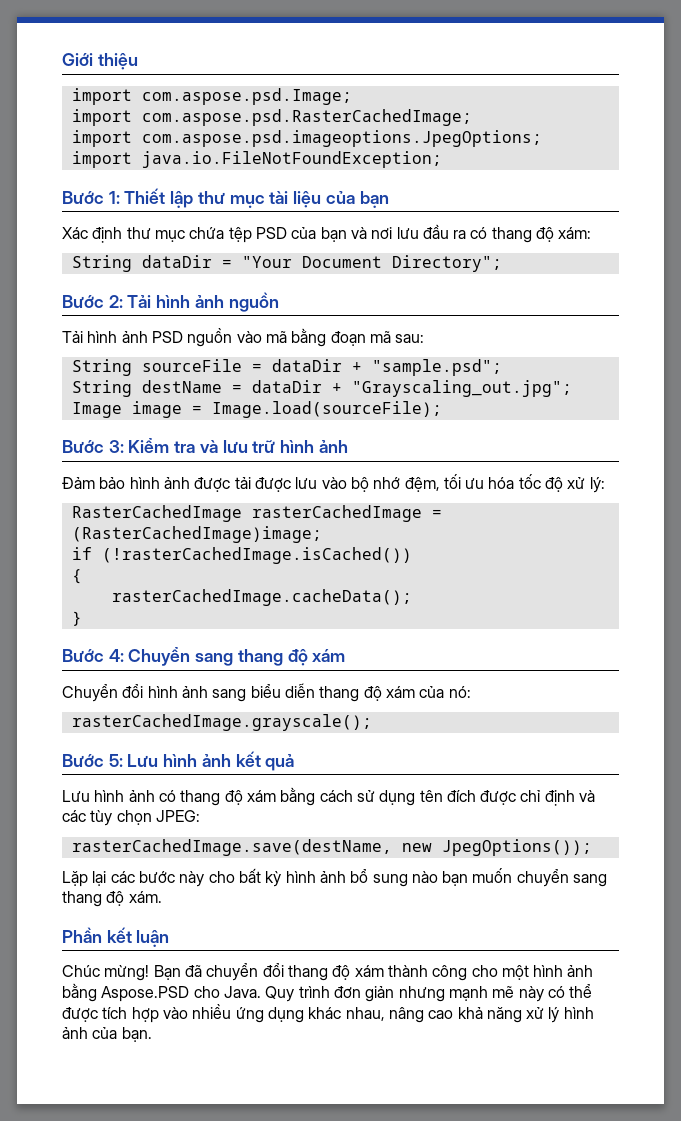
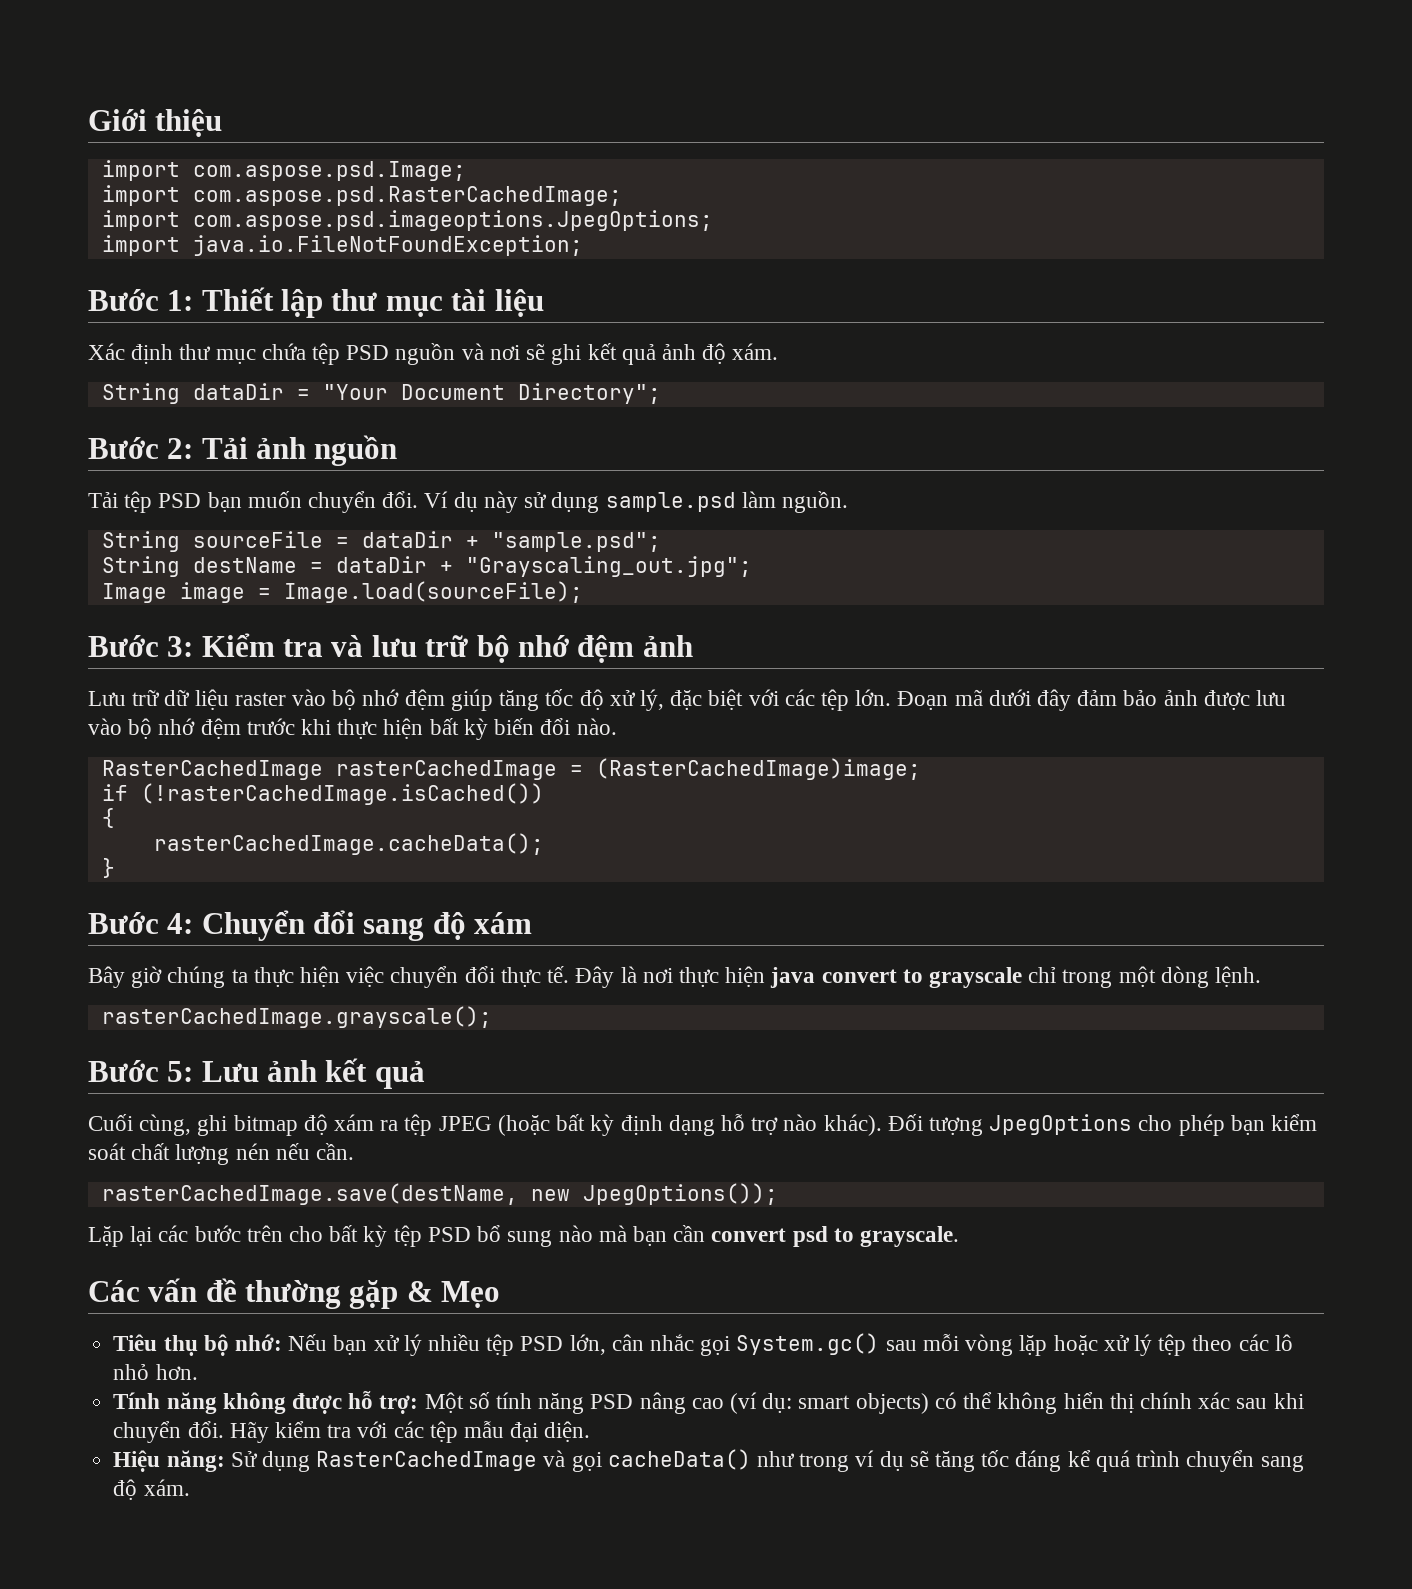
- Bước 1: Thiết lập thư mục tài liệu của bạn
+ Bước 1: Thiết lập thư mục tài liệu
- Xác định thư mục chứa tệp PSD của bạn và nơi lưu đầu ra có thang độ xám:
+ Xác định thư mục chứa tệp PSD nguồn và nơi sẽ ghi kết quả ảnh độ xám.
- Bước 2: Tải hình ảnh nguồn
+ Bước 2: Tải ảnh nguồn
- Tải hình ảnh PSD nguồn vào mã bằng đoạn mã sau:
+ Tải tệp PSD bạn muốn chuyển đổi. Ví dụ này sử dụng sample.psd làm nguồn.
- Bước 3: Kiểm tra và lưu trữ hình ảnh
- Đảm bảo hình ảnh được tải được lưu vào bộ nhớ đệm, tối ưu hóa tốc độ xử lý:
+ Bước 3: Kiểm tra và lưu trữ bộ nhớ đệm ảnh
+ Lưu trữ dữ liệu raster vào bộ nhớ đệm giúp tăng tốc độ xử lý, đặc biệt với các tệp lớn. Đoạn mã dưới đây đảm bảo ảnh được lưu vào bộ nhớ đệm trước khi thực hiện bất kỳ biến đổi nào.
- Bước 4: Chuyển sang thang độ xám
+ Bước 4: Chuyển đổi sang độ xám
- Chuyển đổi hình ảnh sang biểu diễn thang độ xám của nó:
+ Bây giờ chúng ta thực hiện việc chuyển đổi thực tế. Đây là nơi thực hiện java convert to grayscale chỉ trong một dòng lệnh.
- Bước 5: Lưu hình ảnh kết quả
+ Bước 5: Lưu ảnh kết quả
- Lưu hình ảnh có thang độ xám bằng cách sử dụng tên đích được chỉ định và các tùy chọn JPEG:
+ Cuối cùng, ghi bitmap độ xám ra tệp JPEG (hoặc bất kỳ định dạng hỗ trợ nào khác). Đối tượng JpegOptions cho phép bạn kiểm soát chất lượng nén nếu cần.
- Lặp lại các bước này cho bất kỳ hình ảnh bổ sung nào bạn muốn chuyển sang thang độ xám.
- Phần kết luận
- Chúc mừng! Bạn đã chuyển đổi thang độ xám thành công cho một hình ảnh bằng Aspose.PSD cho Java. Quy trình đơn giản nhưng mạnh mẽ này có thể được tích hợp vào nhiều ứng dụng khác nhau, nâng cao khả năng xử lý hình ảnh của bạn.
+ Lặp lại các bước trên cho bất kỳ tệp PSD bổ sung nào mà bạn cần convert psd to grayscale.
+ Các vấn đề thường gặp & Mẹo
+ Tiêu thụ bộ nhớ: Nếu bạn xử lý nhiều tệp PSD lớn, cân nhắc gọi System.gc() sau mỗi vòng lặp hoặc xử lý tệp theo các lô nhỏ hơn.
+ Tính năng không được hỗ trợ: Một số tính năng PSD nâng cao (ví dụ: smart objects) có thể không hiển thị chính xác sau khi chuyển đổi. Hãy kiểm tra với các tệp mẫu đại diện.
+ Hiệu năng: Sử dụng RasterCachedImage và gọi cacheData() như trong ví dụ sẽ tăng tốc đáng kể quá trình chuyển sang độ xám.

